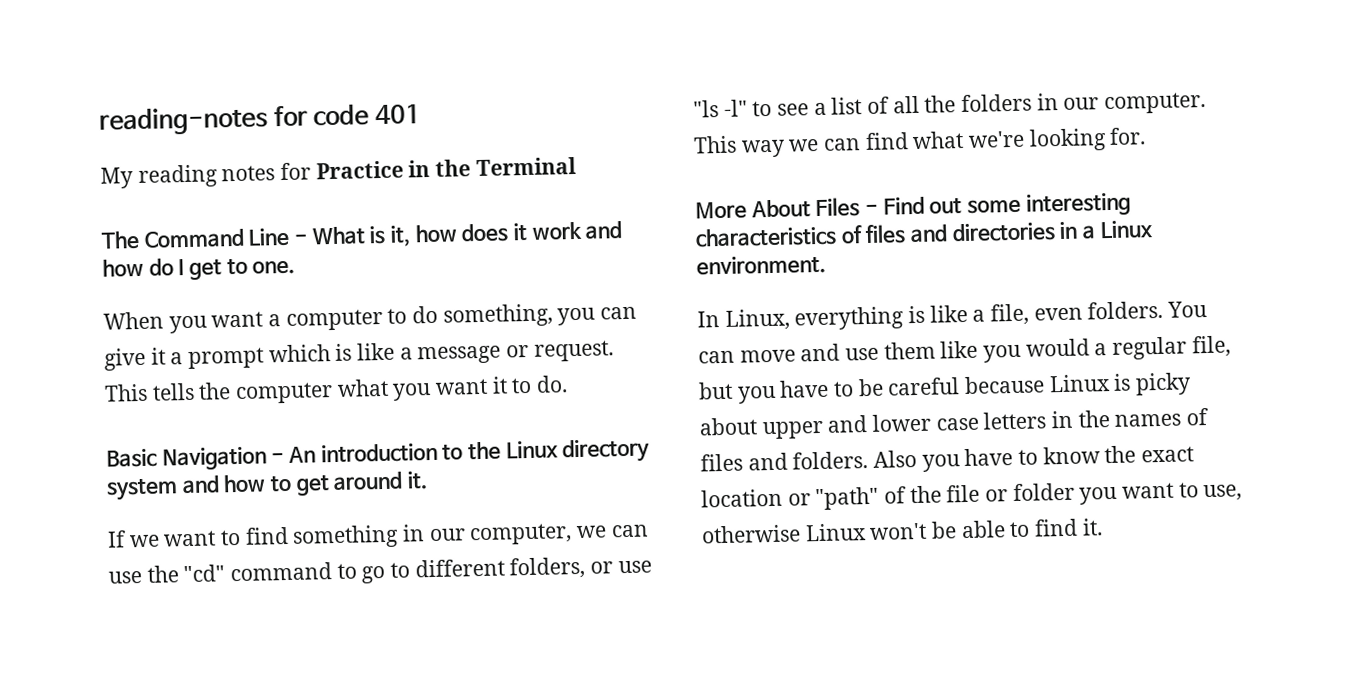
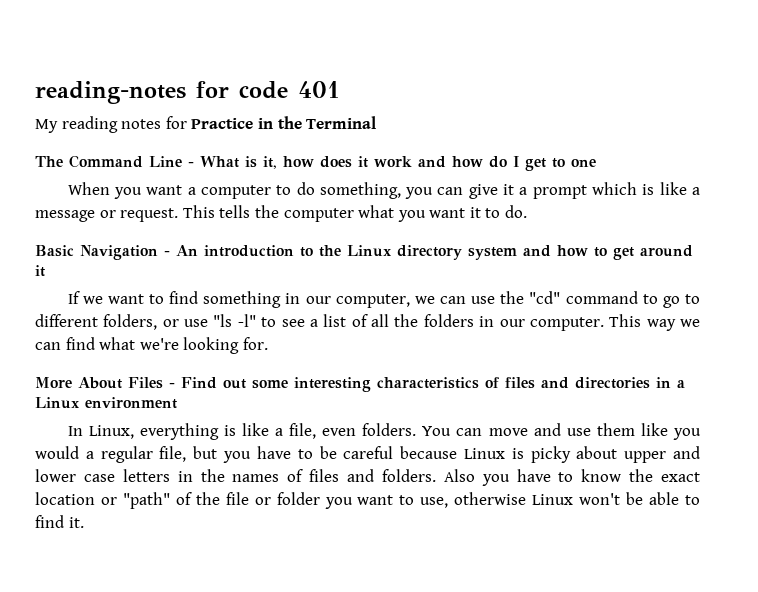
- The Command Line - What is it, how does it work and how do I get to one.
+ The Command Line - What is it, how does it work and how do I get to one
- Basic Navigation - An introduction to the Linux directory system and how to get around it.
+ Basic Navigation - An introduction to the Linux directory system and how to get around it
- More About Files - Find out some interesting characteristics of files and directories in a Linux environment.
+ More About Files - Find out some interesting characteristics of files and directories in a Linux environment

